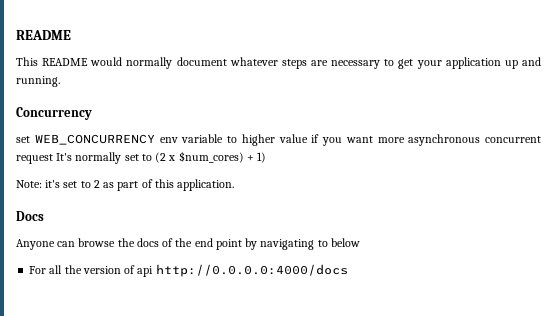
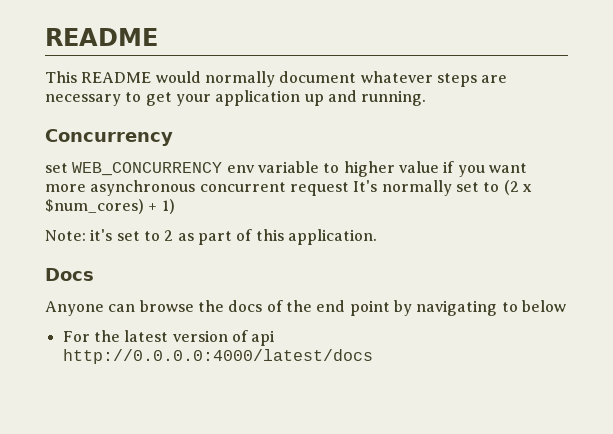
- For all the version of api http://0.0.0.0:4000/docs
+ For the latest version of api http://0.0.0.0:4000/latest/docs

